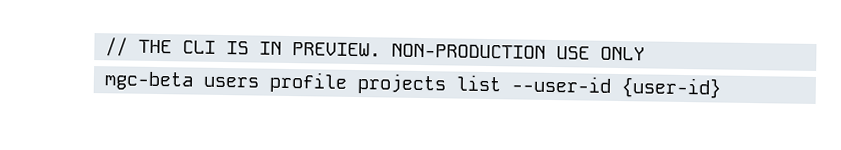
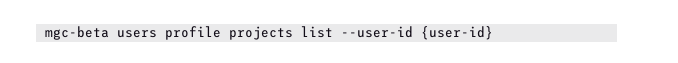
- // THE CLI IS IN PREVIEW. NON-PRODUCTION USE ONLY

